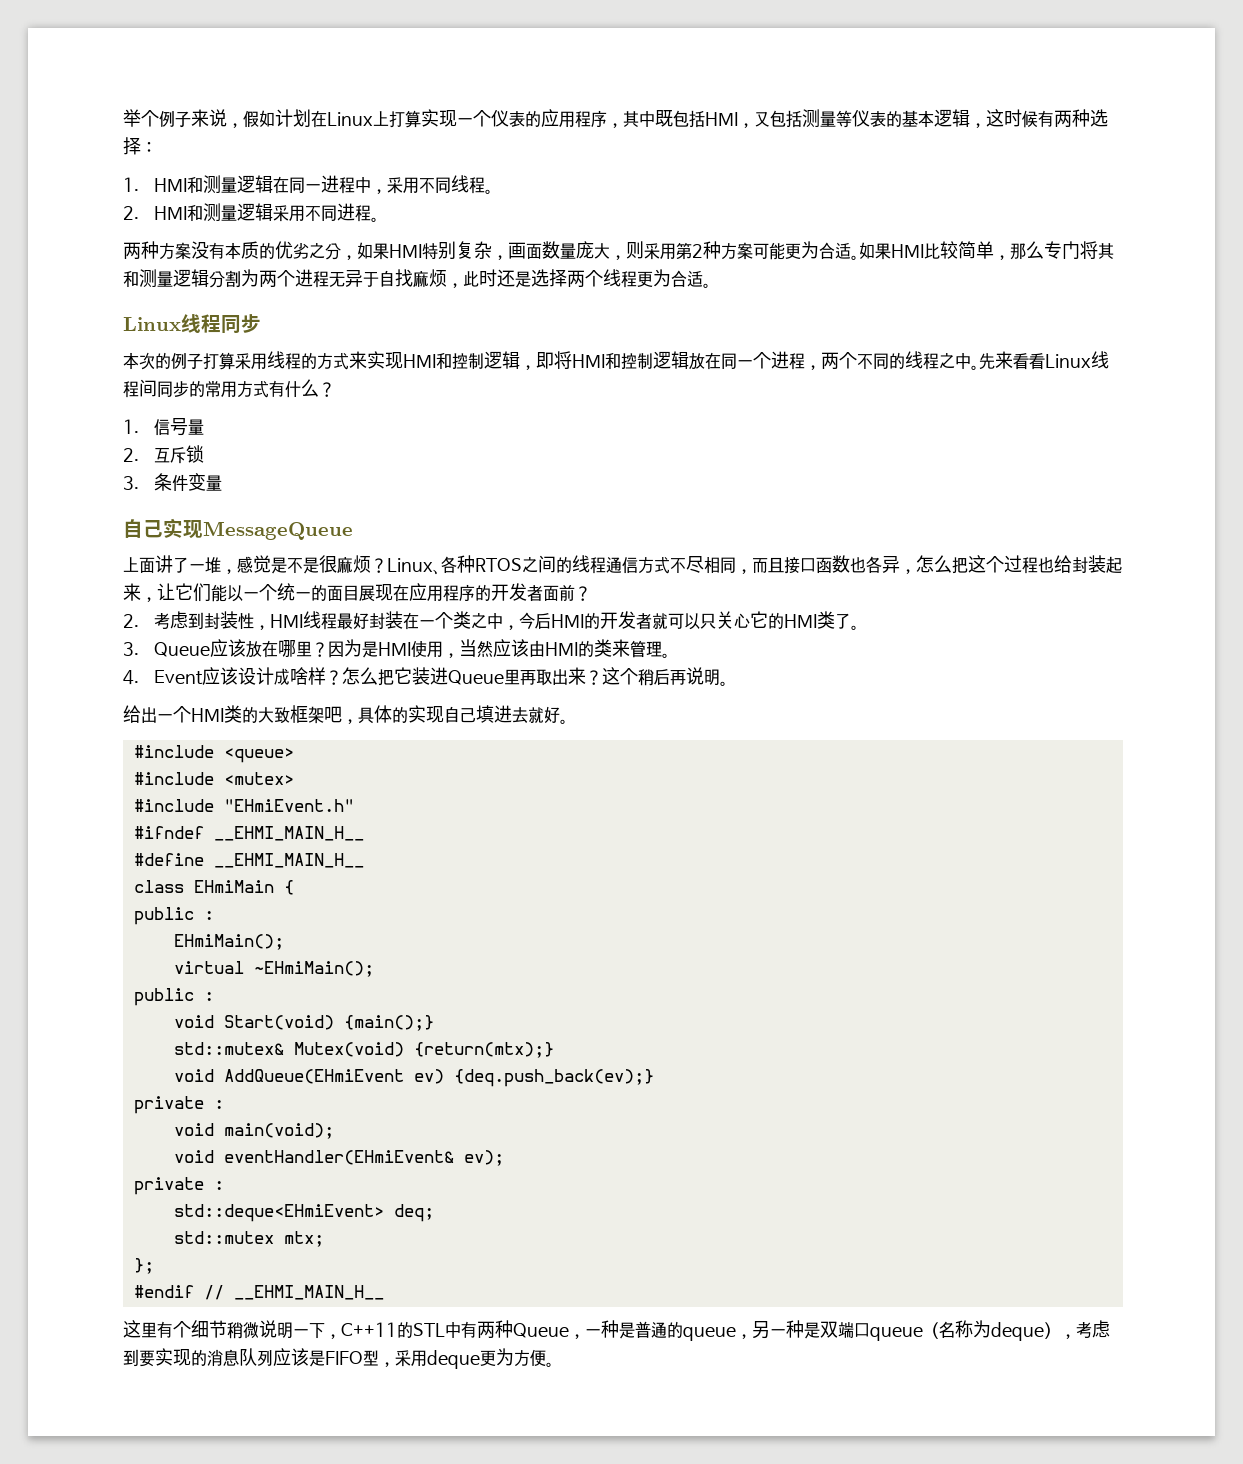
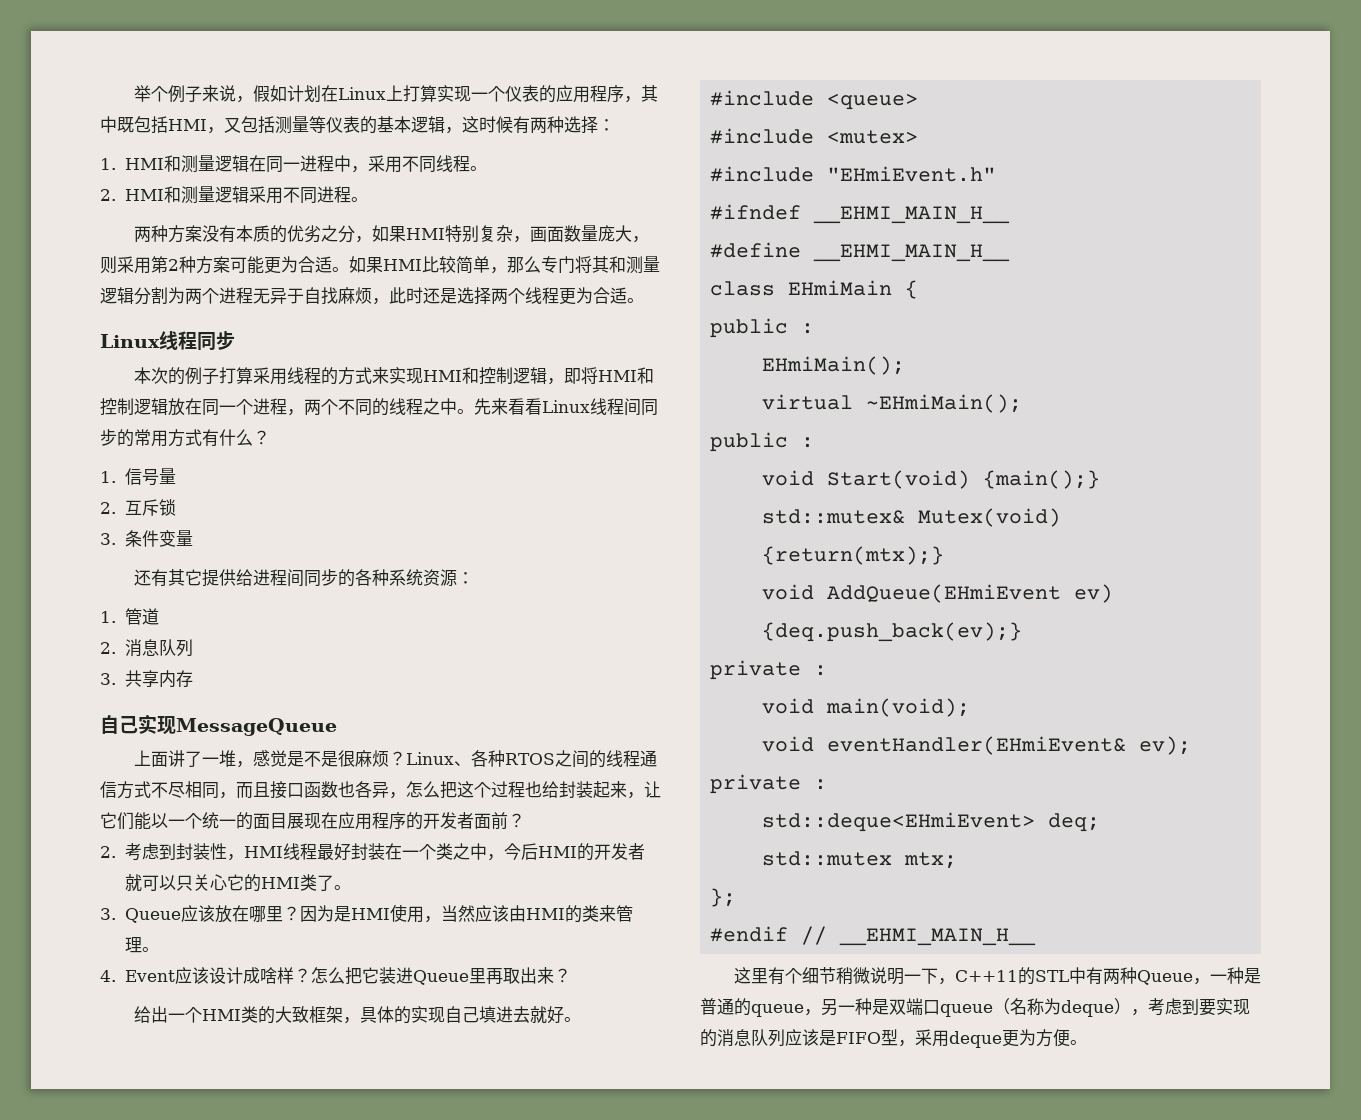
+ 还有其它提供给进程间同步的各种系统资源：
+ 1.管道
+ 2.消息队列
+ 3.共享内存
- 这个稍后再说明。
- 给出一个HMI类的大致框架吧，具体的实现自己填进去就好。
+ 给出一个HMI类的大致框架，具体的实现自己填进去就好。

